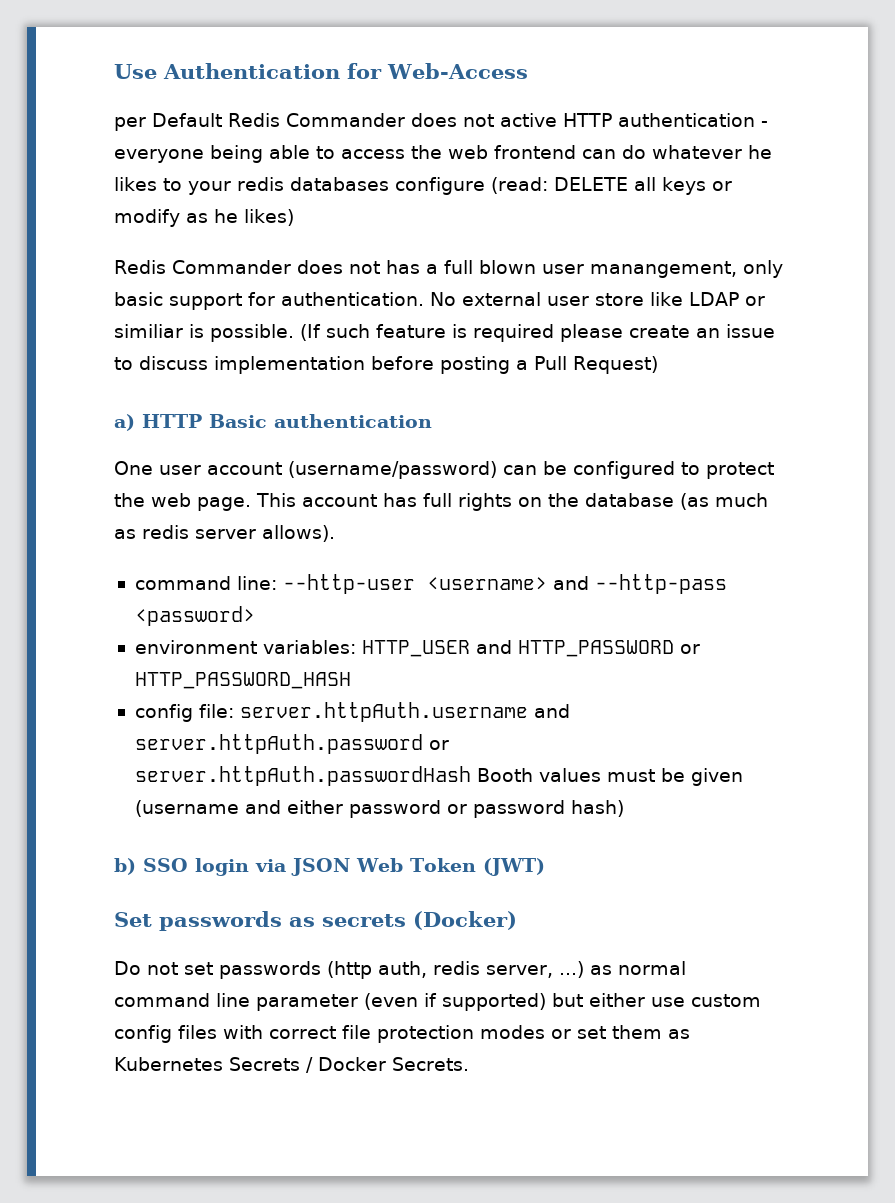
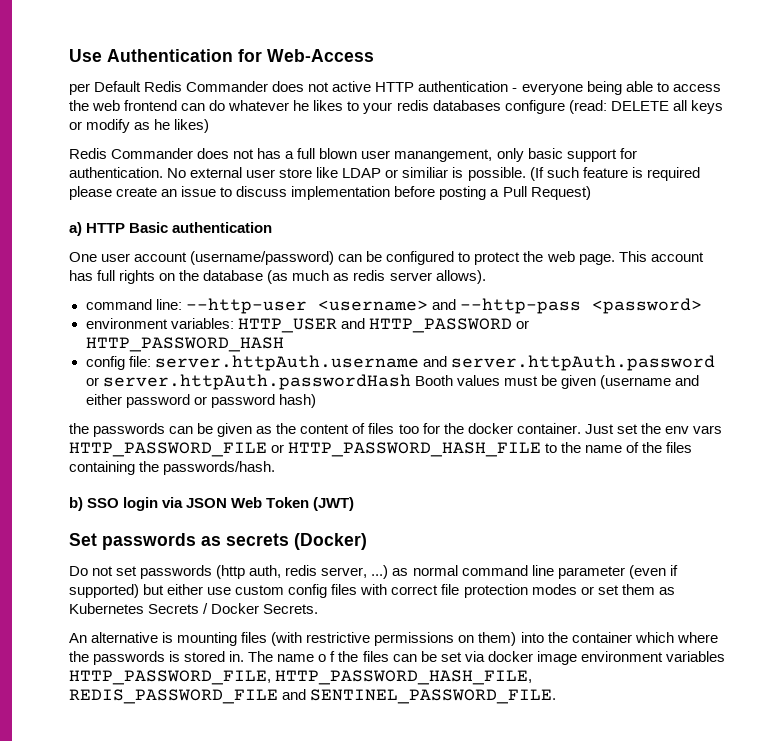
+ the passwords can be given as the content of files too for the docker container. Just set the env vars HTTP_PASSWORD_FILE or HTTP_PASSWORD_HASH_FILE to the name of the files containing the passwords/hash.
+ An alternative is mounting files (with restrictive permissions on them) into the container which where the passwords is stored in. The name o f the files can be set via docker image environment variables HTTP_PASSWORD_FILE, HTTP_PASSWORD_HASH_FILE, REDIS_PASSWORD_FILE and SENTINEL_PASSWORD_FILE.

